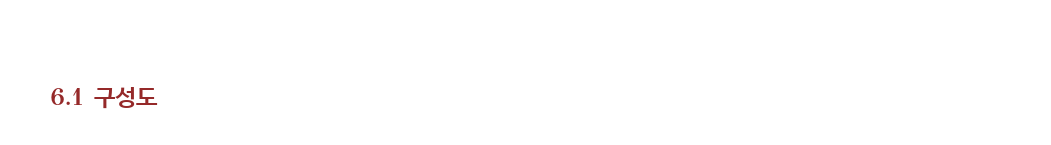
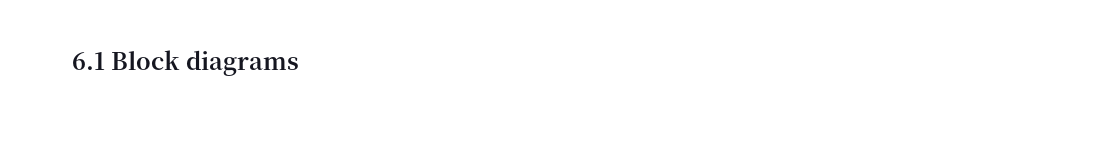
- 6.1 구성도
+ 6.1 Block diagrams

